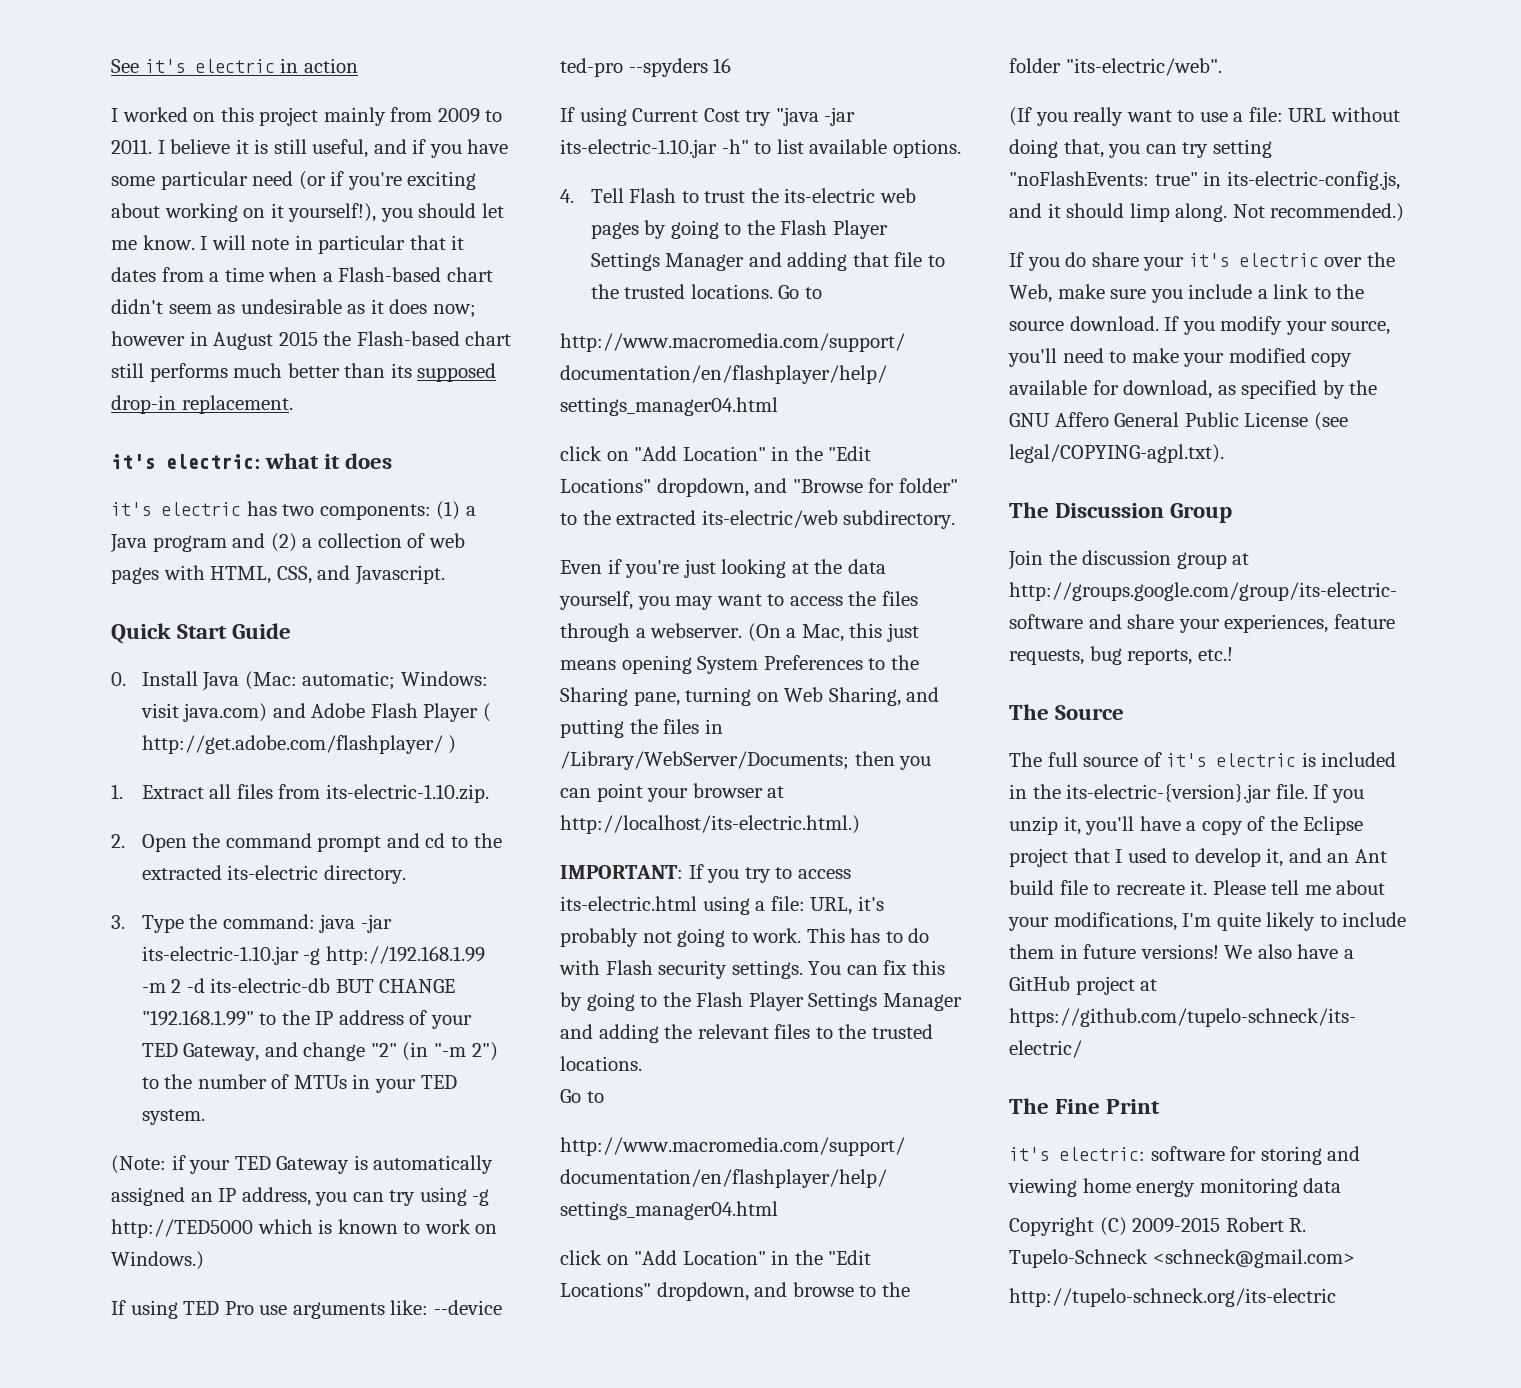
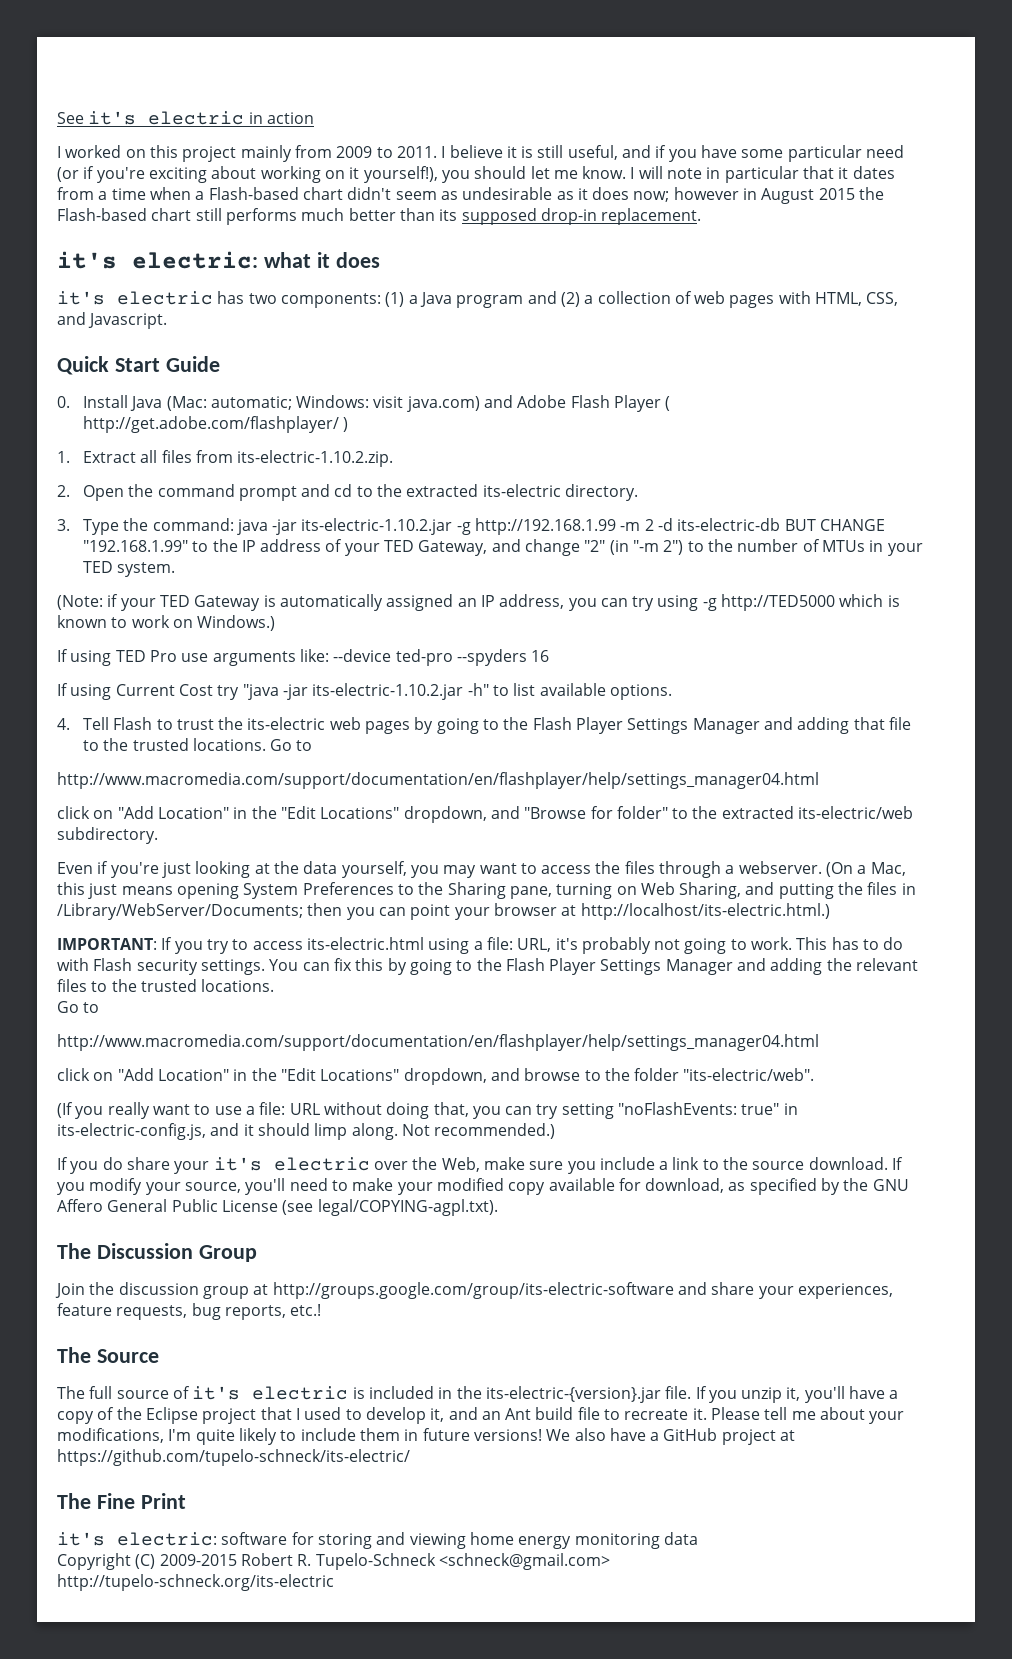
- 1. Extract all files from its-electric-1.10.zip.
+ 1. Extract all files from its-electric-1.10.2.zip.
- 3. Type the command: java -jar its-electric-1.10.jar -g http://192.168.1.99 -m 2 -d its-electric-db BUT CHANGE "192.168.1.99" to the IP address of your TED Gateway, and change "2" (in "-m 2") to the number of MTUs in your TED system.
+ 3. Type the command: java -jar its-electric-1.10.2.jar -g http://192.168.1.99 -m 2 -d its-electric-db BUT CHANGE "192.168.1.99" to the IP address of your TED Gateway, and change "2" (in "-m 2") to the number of MTUs in your TED system.
- If using Current Cost try "java -jar its-electric-1.10.jar -h" to list available options.
+ If using Current Cost try "java -jar its-electric-1.10.2.jar -h" to list available options.

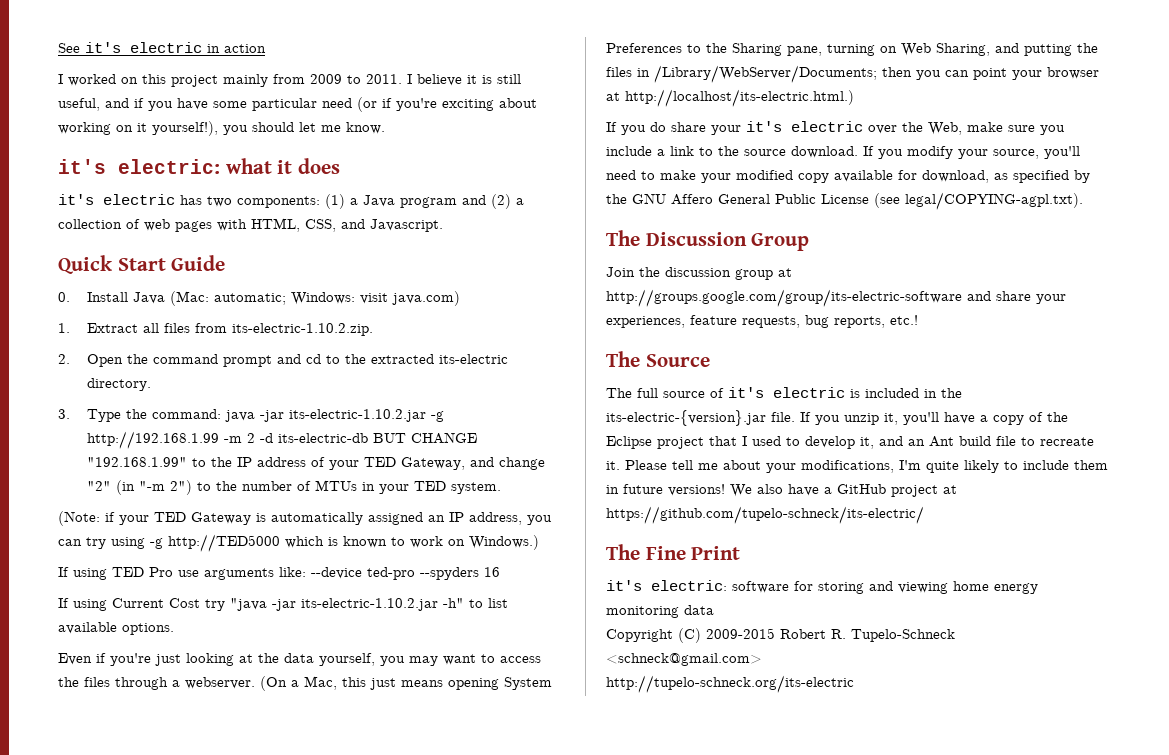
- I will note in particular that it dates from a time when a Flash-based chart didn't seem as undesirable as it does now; however in August 2015 the Flash-based chart still performs much better than its supposed drop-in replacement.
- 0. Install Java (Mac: automatic; Windows: visit java.com) and Adobe Flash Player ( http://get.adobe.com/flashplayer/ )
+ 0. Install Java (Mac: automatic; Windows: visit java.com)
- 4. Tell Flash to trust the its-electric web pages by going to the Flash Player Settings Manager and adding that file to the trusted locations. Go to
- http://www.macromedia.com/support/documentation/en/flashplayer/help/settings_manager04.html
- click on "Add Location" in the "Edit Locations" dropdown, and "Browse for folder" to the extracted its-electric/web subdirectory.
- IMPORTANT: If you try to access its-electric.html using a file: URL, it's probably not going to work. This has to do with Flash security settings. You can fix this by going to the Flash Player Settings Manager and adding the relevant files to the trusted locations.
- Go to
- http://www.macromedia.com/support/documentation/en/flashplayer/help/settings_manager04.html
- click on "Add Location" in the "Edit Locations" dropdown, and browse to the folder "its-electric/web".
- (If you really want to use a file: URL without doing that, you can try setting "noFlashEvents: true" in its-electric-config.js, and it should limp along. Not recommended.)

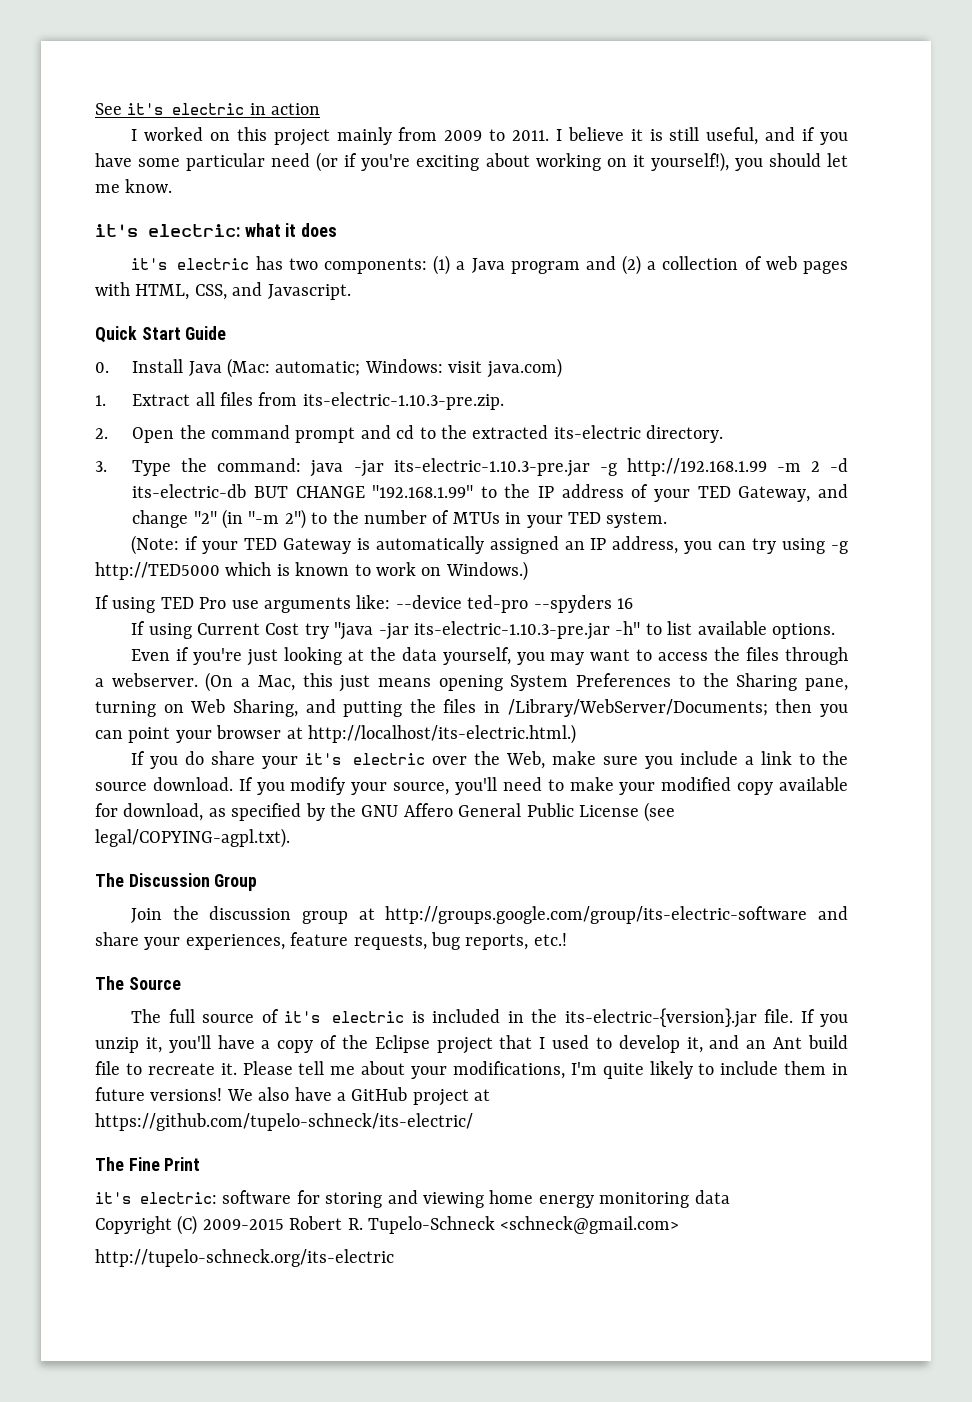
- 1. Extract all files from its-electric-1.10.2.zip.
+ 1. Extract all files from its-electric-1.10.3-pre.zip.
- 3. Type the command: java -jar its-electric-1.10.2.jar -g http://192.168.1.99 -m 2 -d its-electric-db BUT CHANGE "192.168.1.99" to the IP address of your TED Gateway, and change "2" (in "-m 2") to the number of MTUs in your TED system.
+ 3. Type the command: java -jar its-electric-1.10.3-pre.jar -g http://192.168.1.99 -m 2 -d its-electric-db BUT CHANGE "192.168.1.99" to the IP address of your TED Gateway, and change "2" (in "-m 2") to the number of MTUs in your TED system.
- If using Current Cost try "java -jar its-electric-1.10.2.jar -h" to list available options.
+ If using Current Cost try "java -jar its-electric-1.10.3-pre.jar -h" to list available options.

